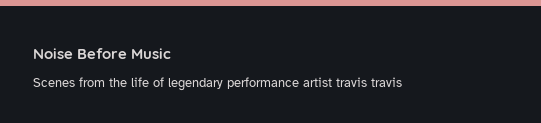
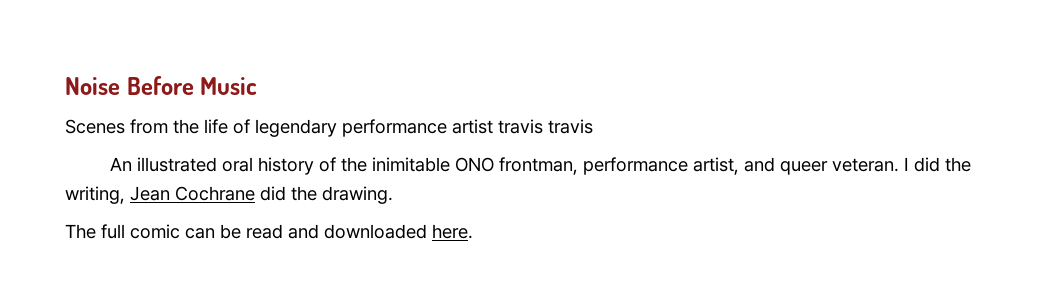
+ An illustrated oral history of the inimitable ONO frontman, performance artist, and queer veteran. I did the writing, Jean Cochrane did the drawing.
+ The full comic can be read and downloaded here.

